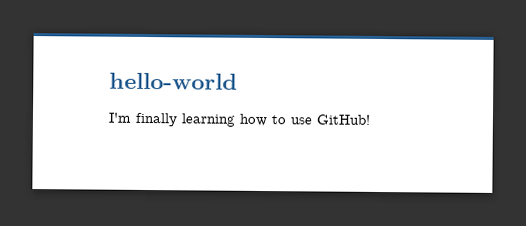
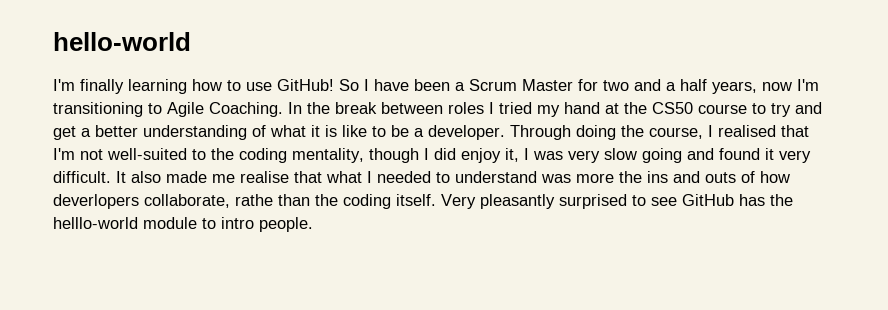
+ So I have been a Scrum Master for two and a half years, now I'm transitioning to Agile Coaching. In the break between roles I tried my hand at the CS50 course to try and get a better understanding of what it is like to be a developer. Through doing the course, I realised that I'm not well-suited to the coding mentality, though I did enjoy it, I was very slow going and found it very difficult. It also made me realise that what I needed to understand was more the ins and outs of how deverlopers collaborate, rathe than the coding itself. Very pleasantly surprised to see GitHub has the helllo-world module to intro people.

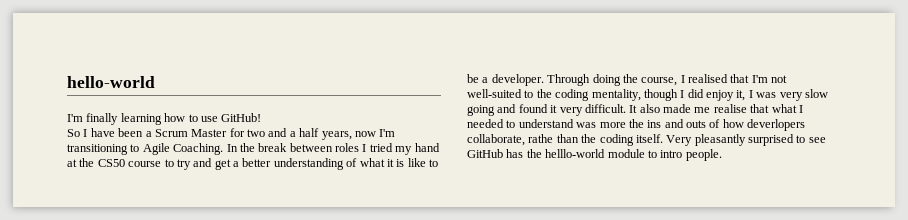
- I'm finally learning how to use GitHub! So I have been a Scrum Master for two and a half years, now I'm transitioning to Agile Coaching.
+ I'm finally learning how to use GitHub!
+ So I have been a Scrum Master for two and a half years, now I'm transitioning to Agile Coaching.

